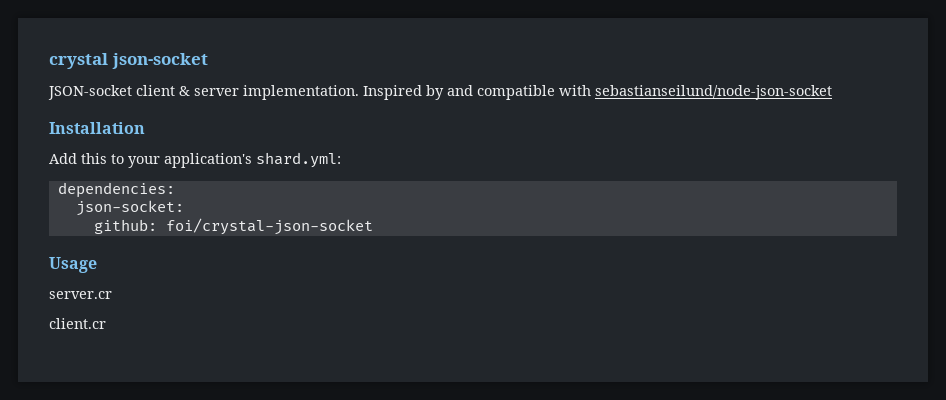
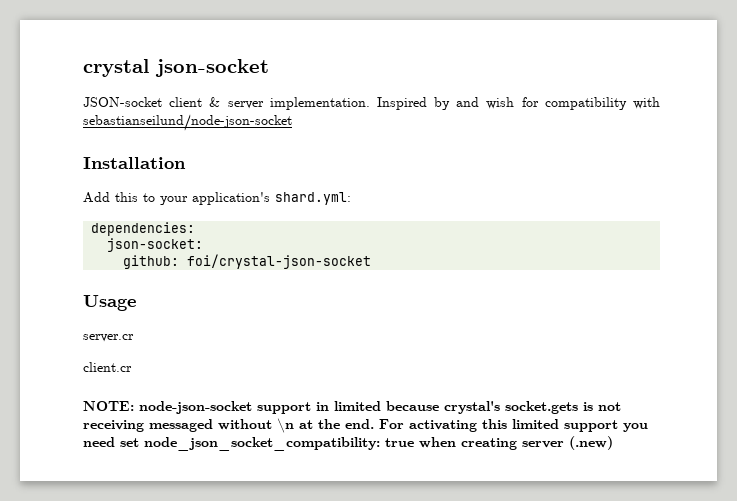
- Inspired by and compatible with sebastianseilund/node-json-socket
+ Inspired by and wish for compatibility with sebastianseilund/node-json-socket
+ NOTE: node-json-socket support in limited because crystal's socket.gets is not receiving messaged without \n at the end. For activating this limited support you need set node_json_socket_compatibility: true when creating server (.new)

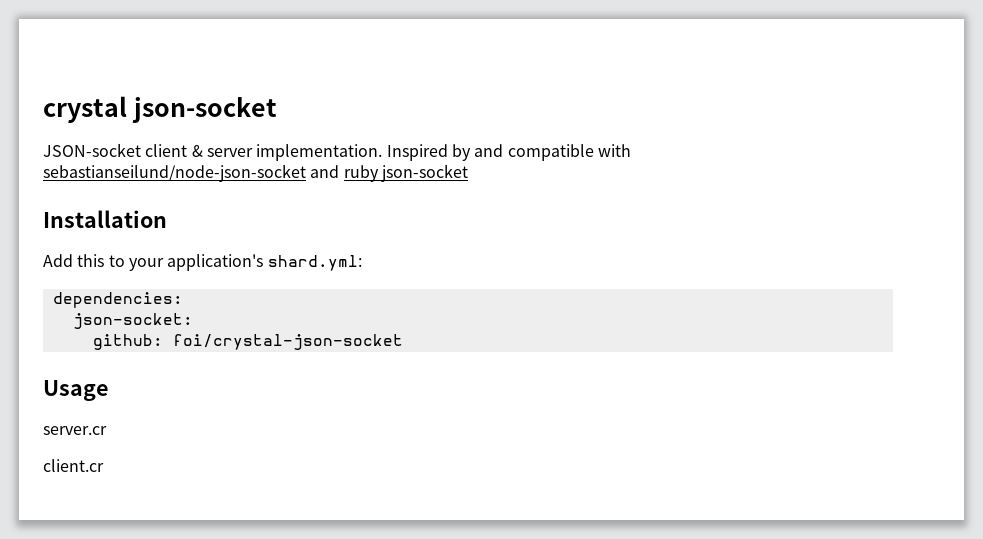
- Inspired by and wish for compatibility with sebastianseilund/node-json-socket
+ Inspired by and compatible with sebastianseilund/node-json-socket and ruby json-socket
- NOTE: node-json-socket support in limited because crystal's socket.gets is not receiving messaged without \n at the end. For activating this limited support you need set node_json_socket_compatibility: true when creating server (.new)

